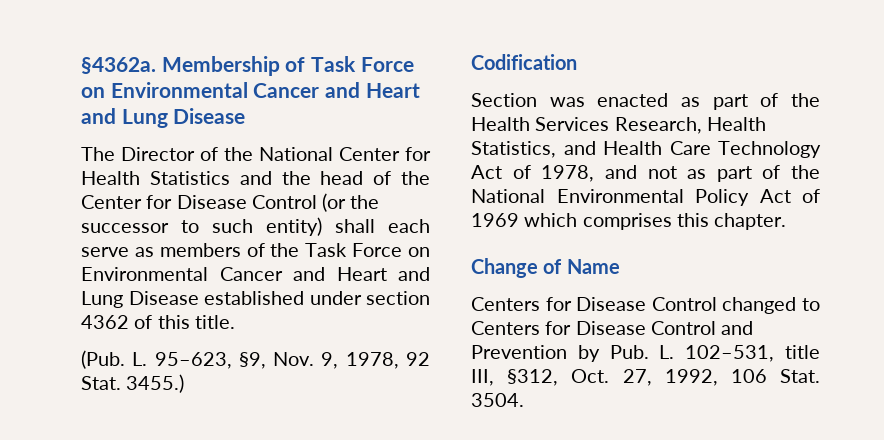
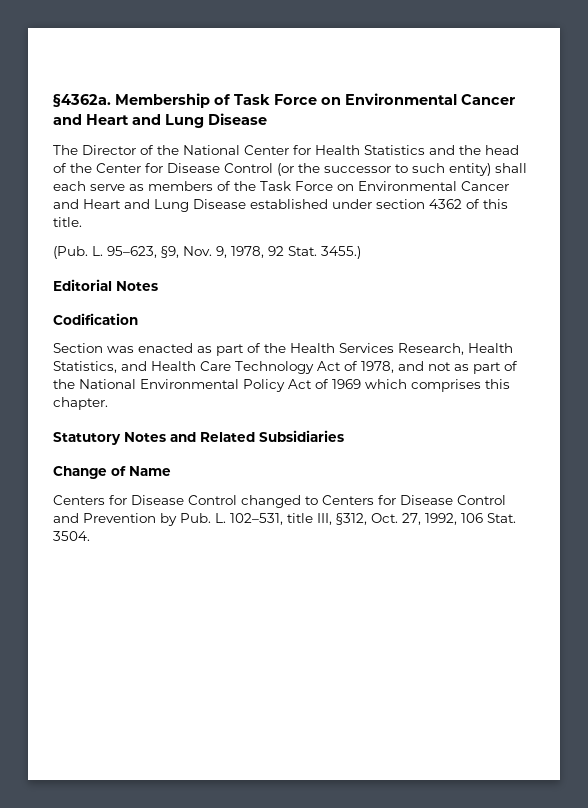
+ Editorial Notes
+ Statutory Notes and Related Subsidiaries

